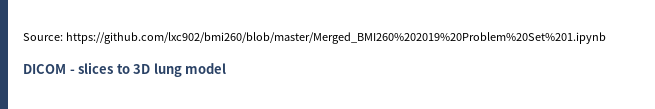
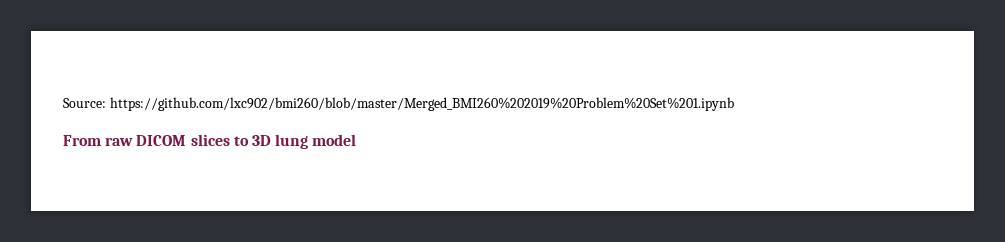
- DICOM - slices to 3D lung model
+ From raw DICOM slices to 3D lung model

